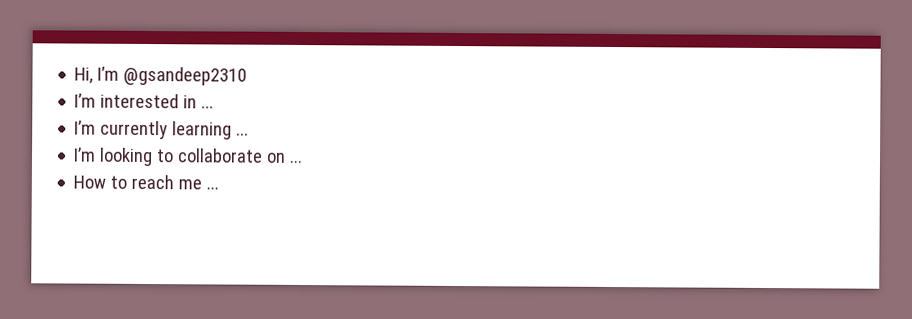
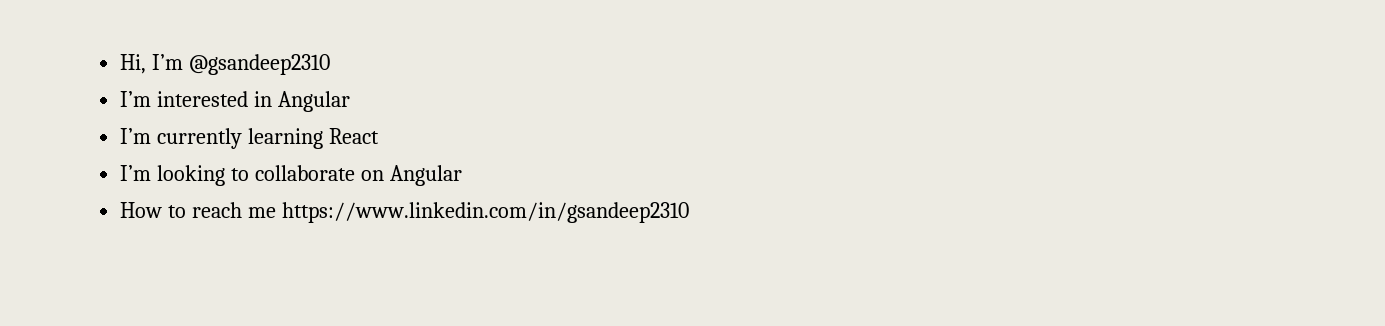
- I’m interested in ...
+ I’m interested in Angular
- I’m currently learning ...
+ I’m currently learning React
- I’m looking to collaborate on ...
+ I’m looking to collaborate on Angular
- How to reach me ...
+ How to reach me https://www.linkedin.com/in/gsandeep2310

